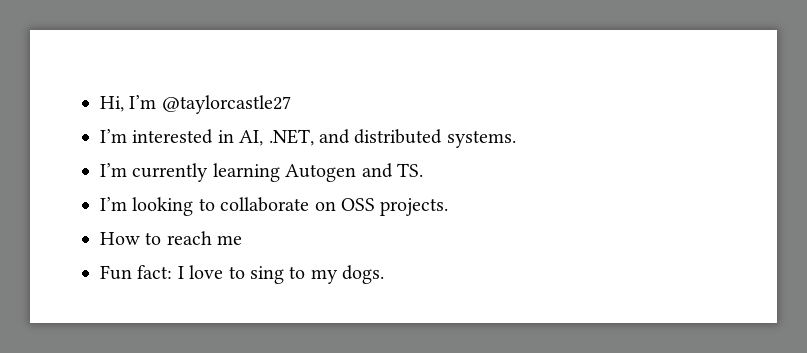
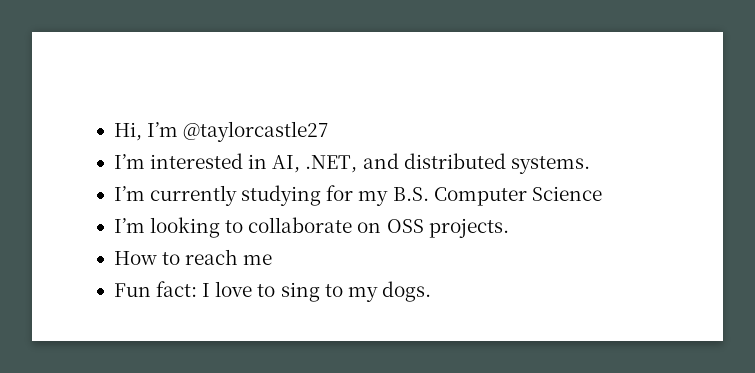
- I’m currently learning Autogen and TS.
+ I’m currently studying for my B.S. Computer Science

